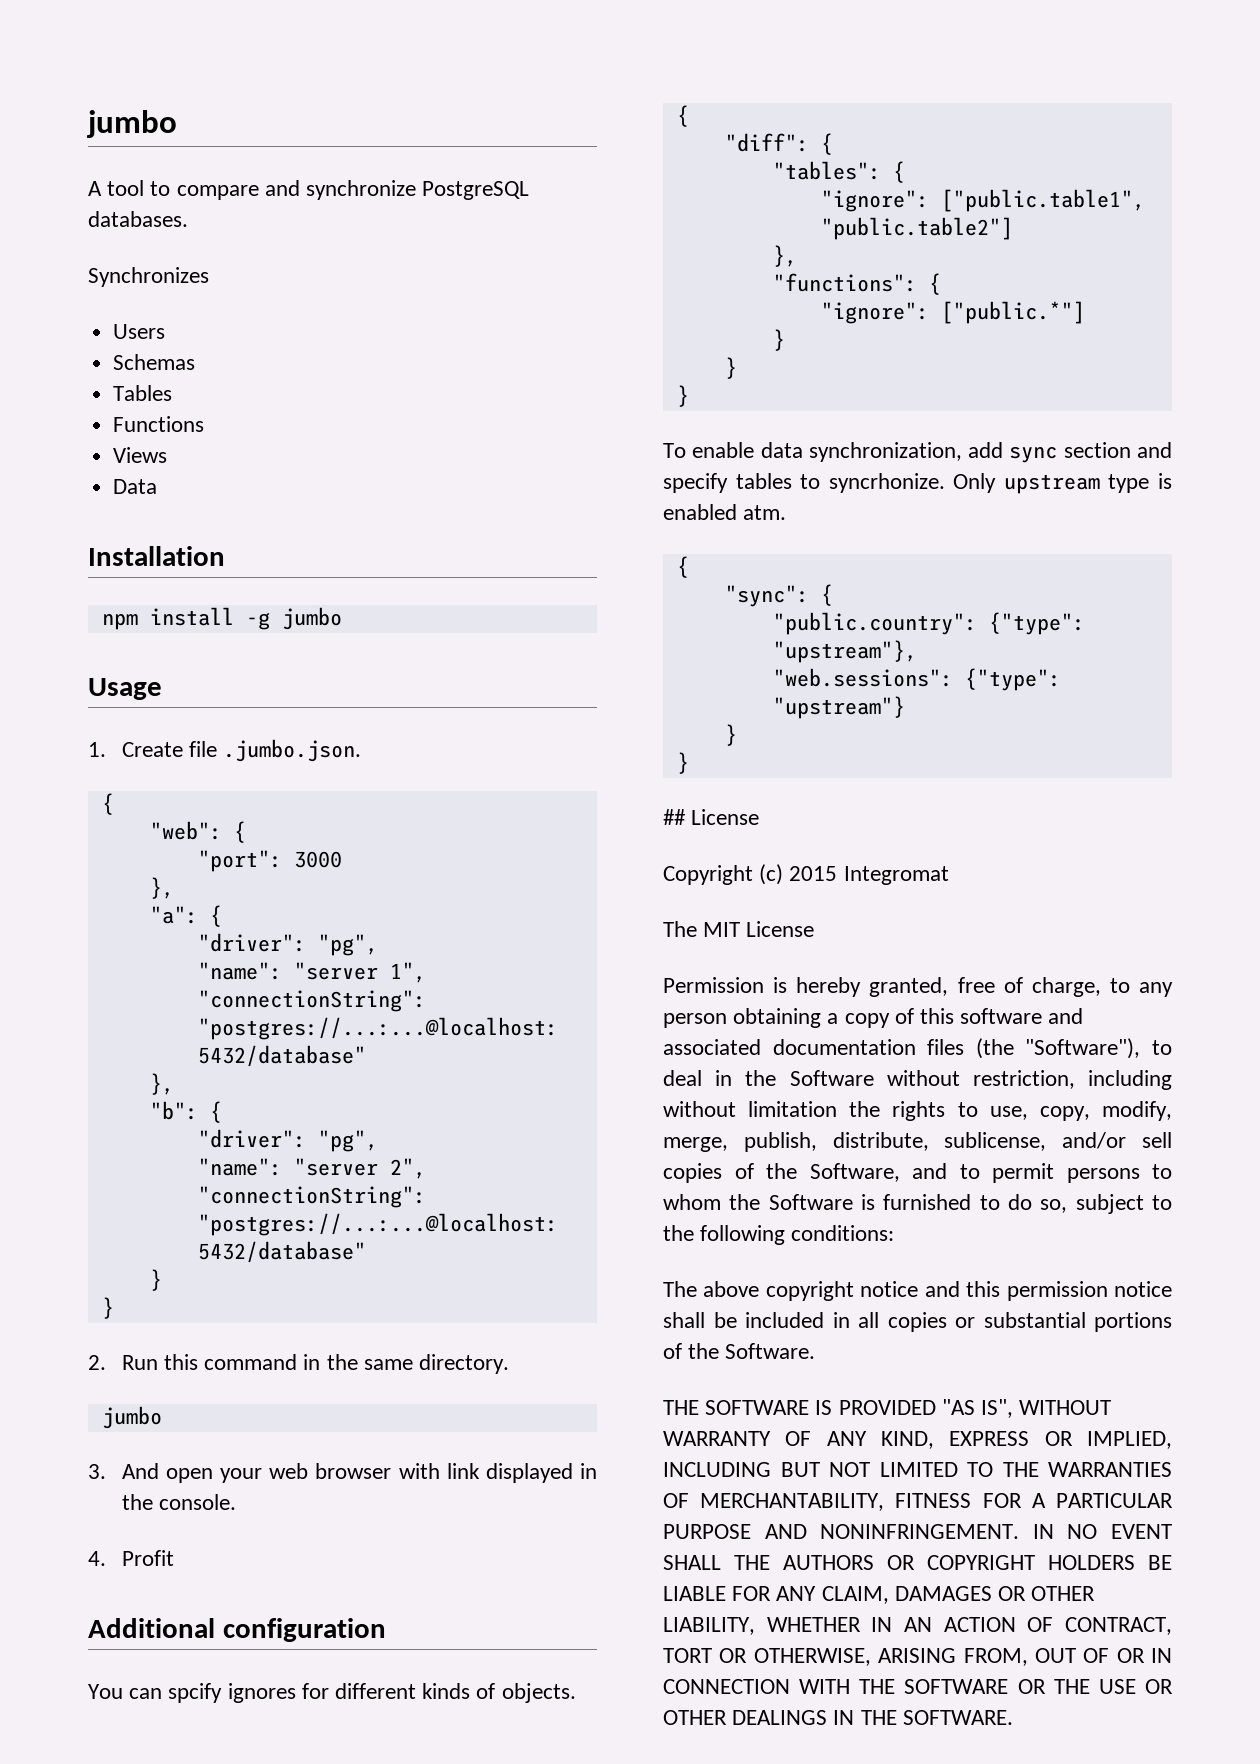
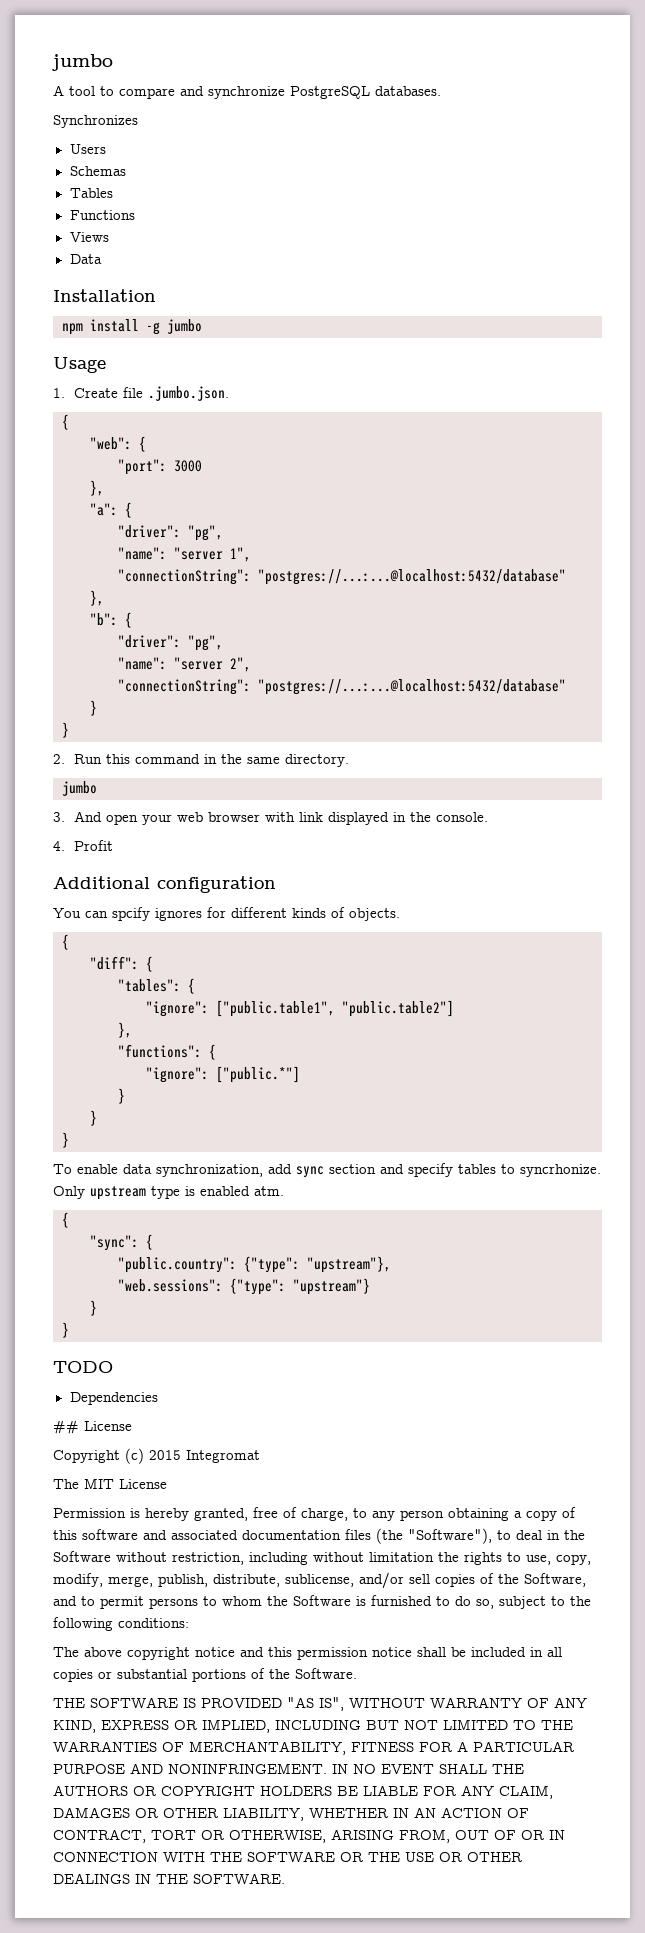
+ TODO
+ Dependencies

